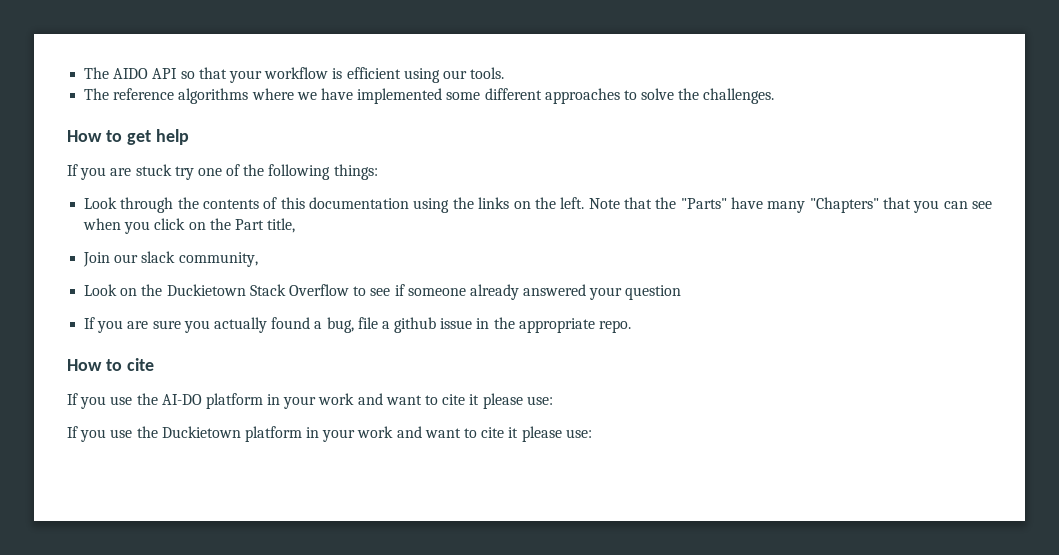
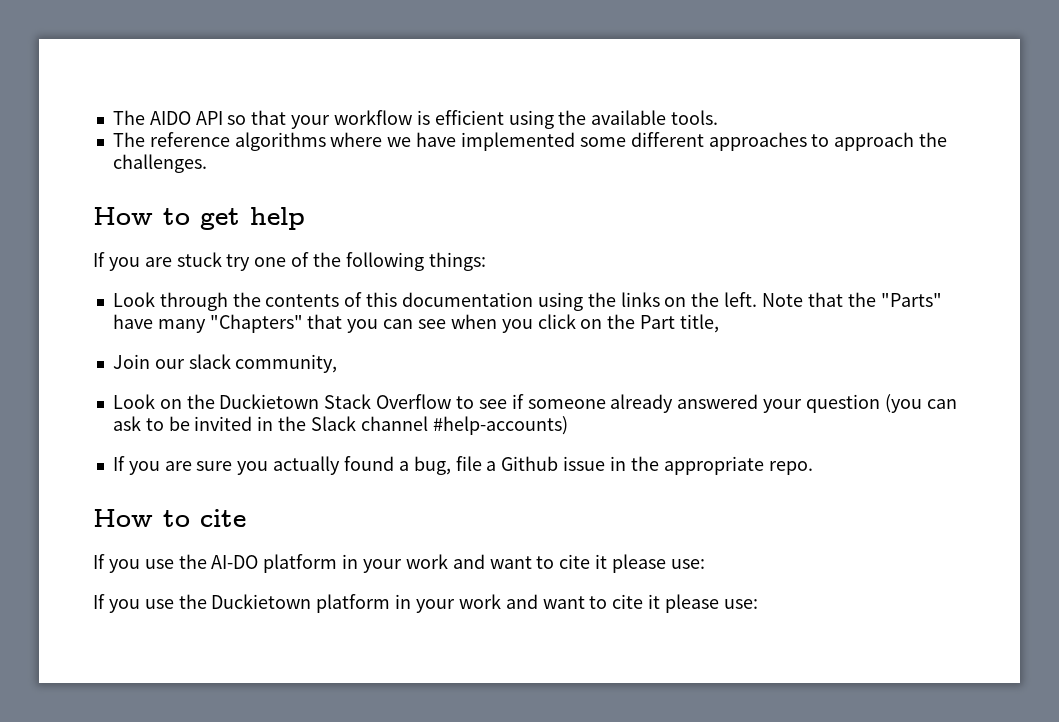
- The AIDO API so that your workflow is efficient using our tools.
+ The AIDO API so that your workflow is efficient using the available tools.
- The reference algorithms where we have implemented some different approaches to solve the challenges.
+ The reference algorithms where we have implemented some different approaches to approach the challenges.
- Look on the Duckietown Stack Overflow to see if someone already answered your question
+ Look on the Duckietown Stack Overflow to see if someone already answered your question (you can ask to be invited in the Slack channel #help-accounts)
- If you are sure you actually found a bug, file a github issue in the appropriate repo.
+ If you are sure you actually found a bug, file a Github issue in the appropriate repo.

